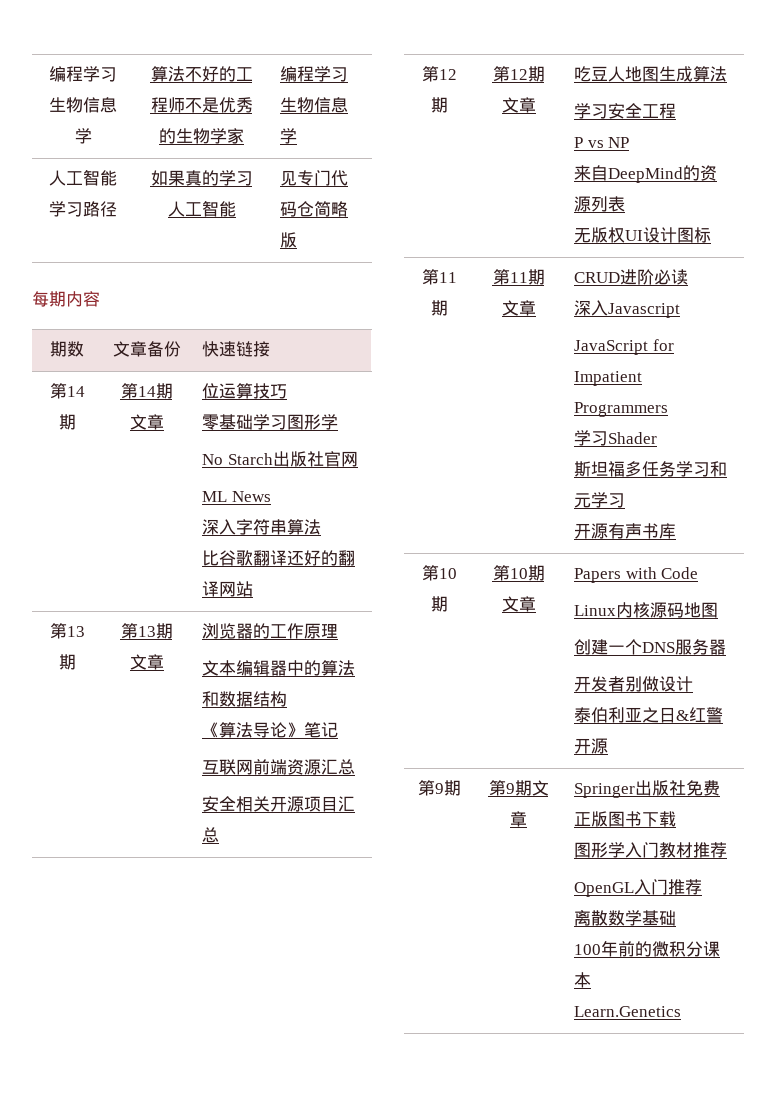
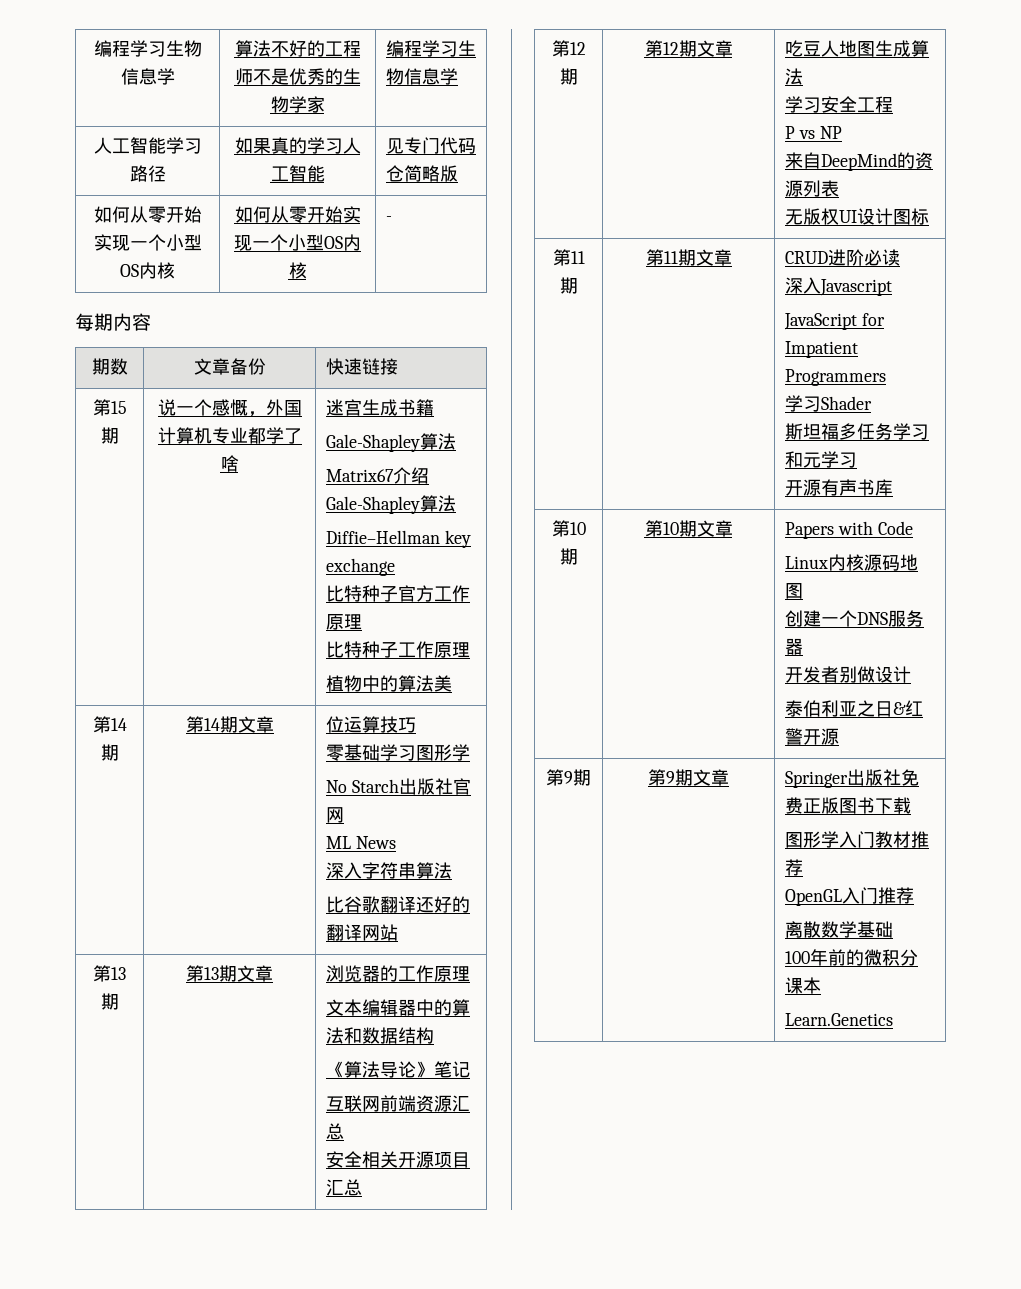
+ 如何从零开始实现一个小型OS内核 | 如何从零开始实现一个小型OS内核 | -
+ 第15期 | 说一个感慨，外国计算机专业都学了啥 | 迷宫生成书籍
+ Gale-Shapley算法
+ Matrix67介绍Gale-Shapley算法
+ Diffie–Hellman key exchange
+ 比特种子官方工作原理
+ 比特种子工作原理
+ 植物中的算法美

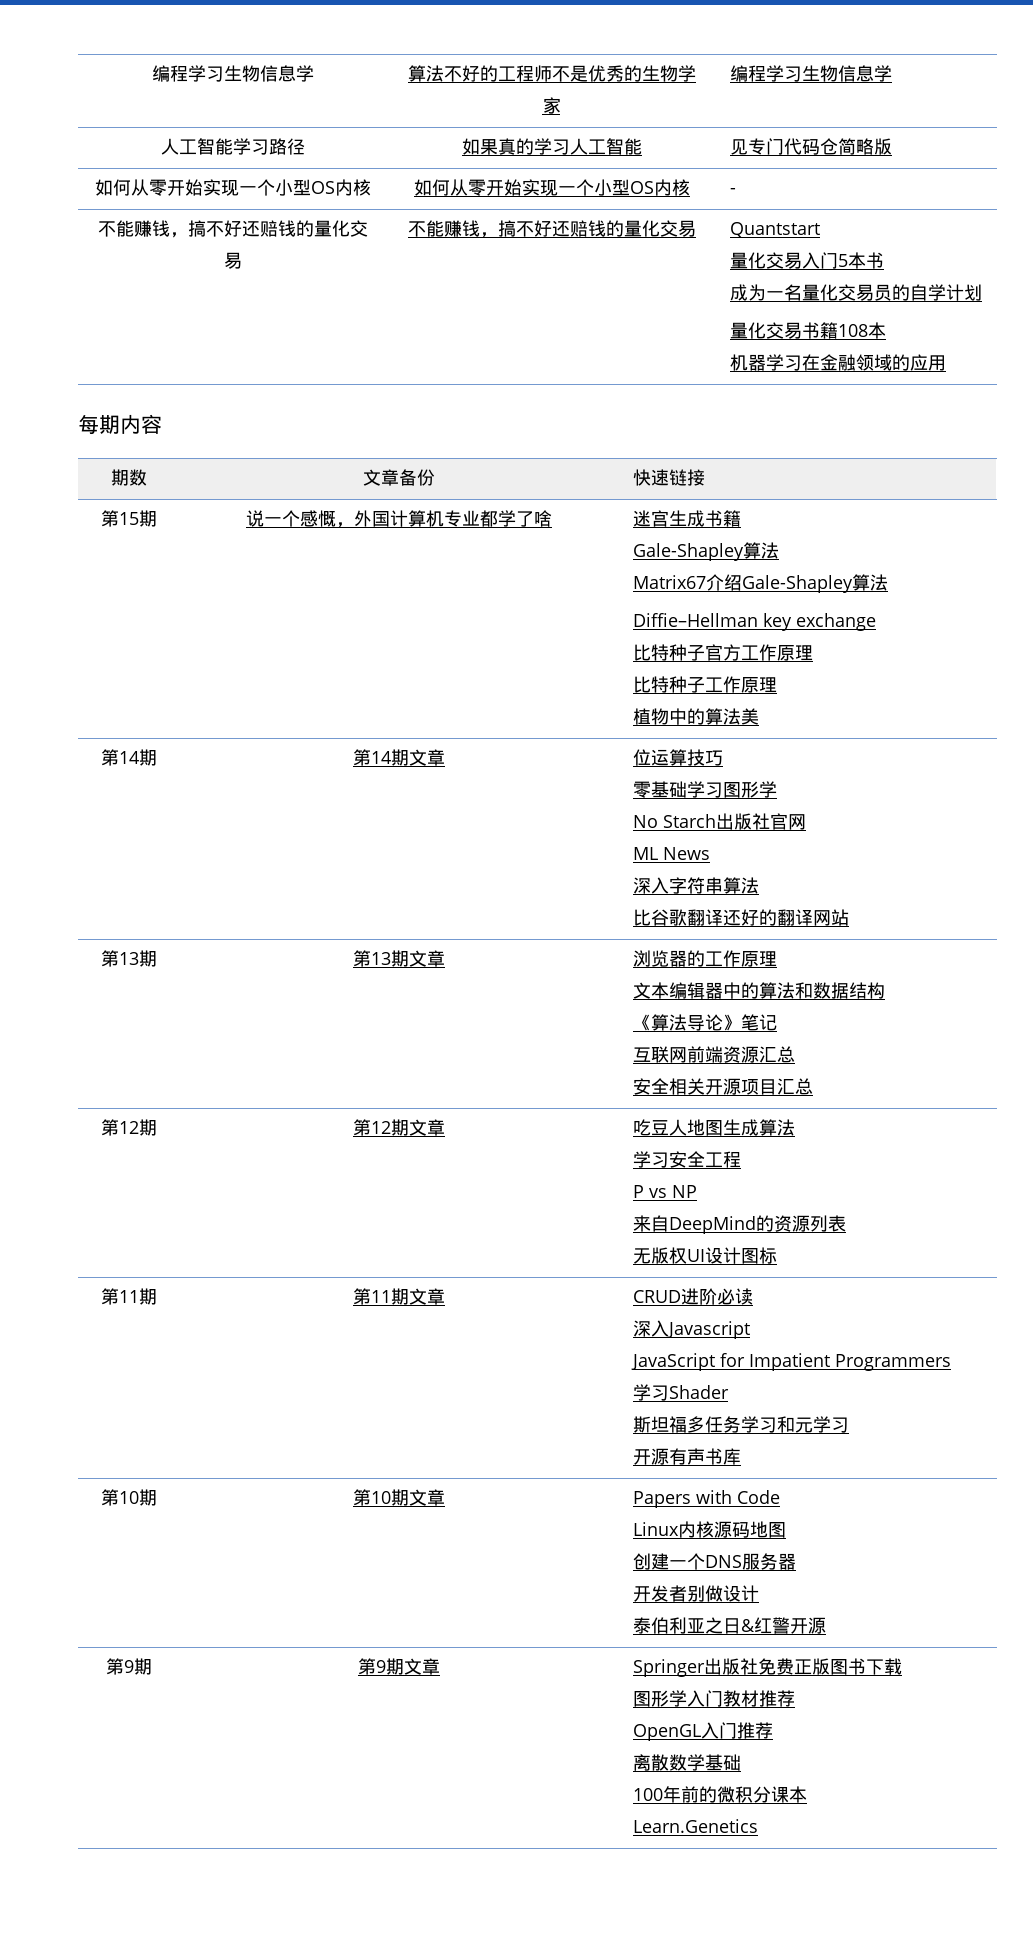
+ 不能赚钱，搞不好还赔钱的量化交易 | 不能赚钱，搞不好还赔钱的量化交易 | Quantstart
+ 量化交易入门5本书
+ 成为一名量化交易员的自学计划
+ 量化交易书籍108本
+ 机器学习在金融领域的应用

